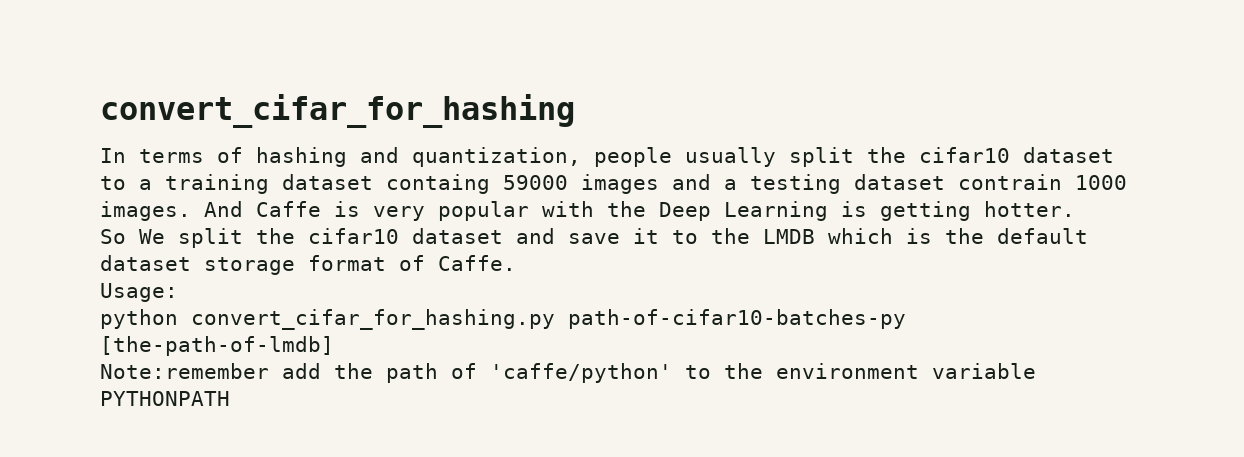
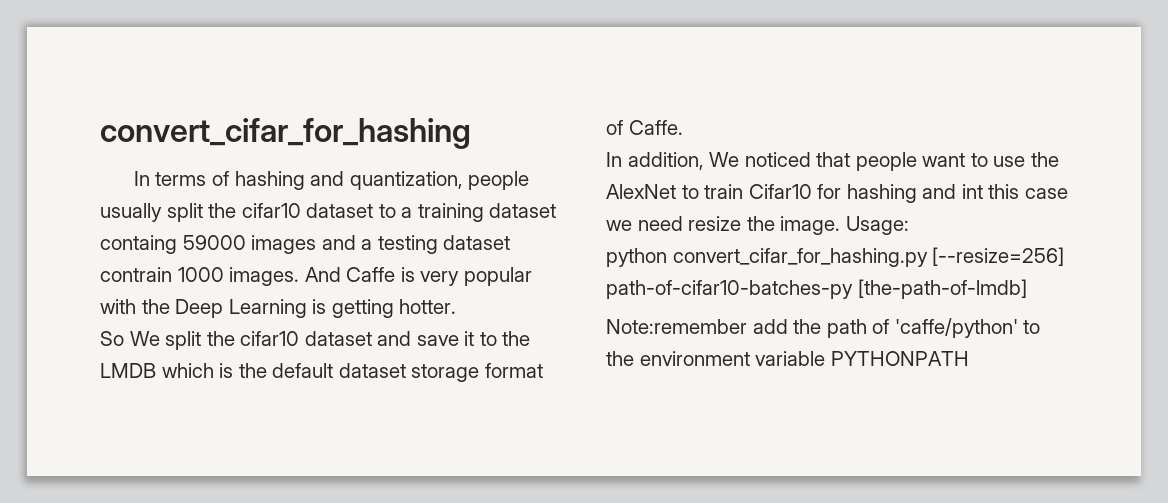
+ In addition, We noticed that people want to use the AlexNet to train Cifar10 for hashing and int this case we need resize the image.
- python convert_cifar_for_hashing.py path-of-cifar10-batches-py [the-path-of-lmdb]
+ python convert_cifar_for_hashing.py [--resize=256] path-of-cifar10-batches-py [the-path-of-lmdb]

